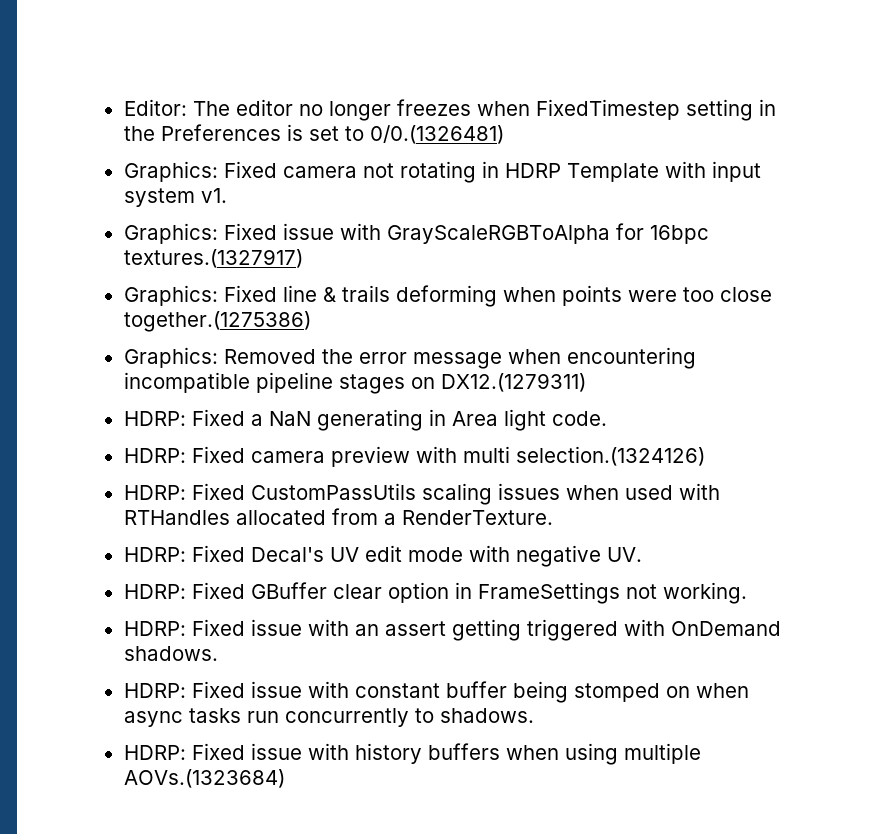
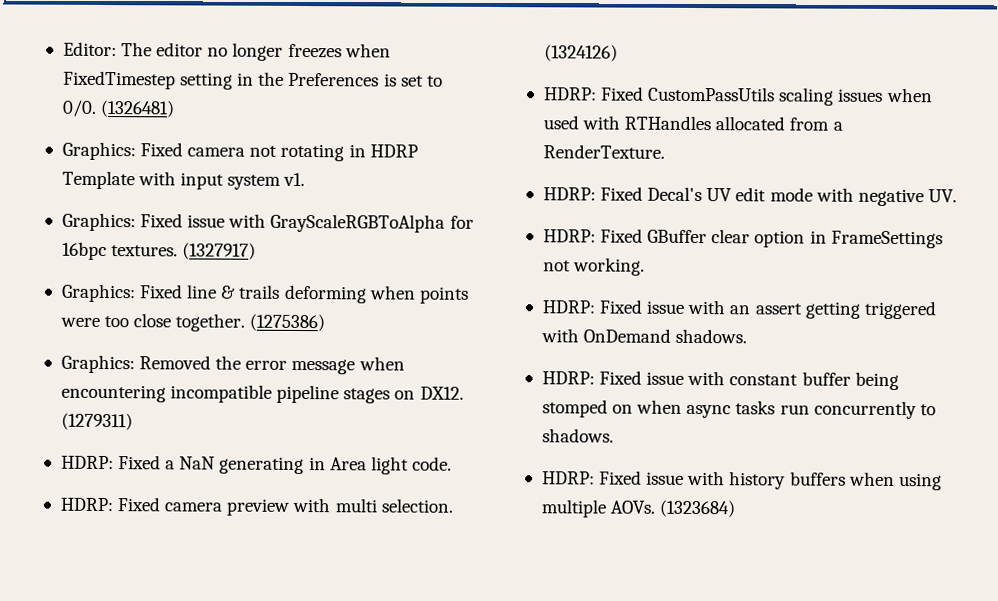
- Editor: The editor no longer freezes when FixedTimestep setting in the Preferences is set to 0/0.(1326481)
+ Editor: The editor no longer freezes when FixedTimestep setting in the Preferences is set to 0/0. (1326481)
- Graphics: Fixed issue with GrayScaleRGBToAlpha for 16bpc textures.(1327917)
+ Graphics: Fixed issue with GrayScaleRGBToAlpha for 16bpc textures. (1327917)
- Graphics: Fixed line & trails deforming when points were too close together.(1275386)
+ Graphics: Fixed line & trails deforming when points were too close together. (1275386)
- Graphics: Removed the error message when encountering incompatible pipeline stages on DX12.(1279311)
+ Graphics: Removed the error message when encountering incompatible pipeline stages on DX12. (1279311)
- HDRP: Fixed camera preview with multi selection.(1324126)
+ HDRP: Fixed camera preview with multi selection. (1324126)
- HDRP: Fixed issue with history buffers when using multiple AOVs.(1323684)
+ HDRP: Fixed issue with history buffers when using multiple AOVs. (1323684)

